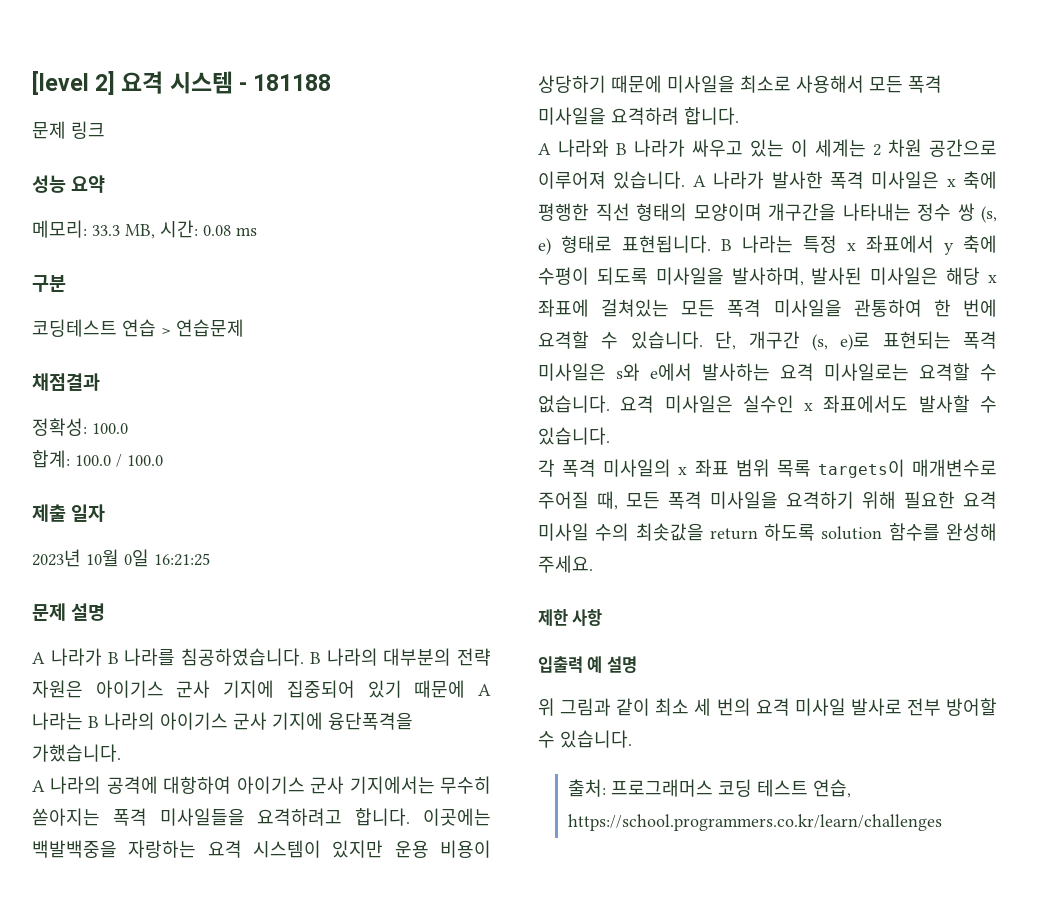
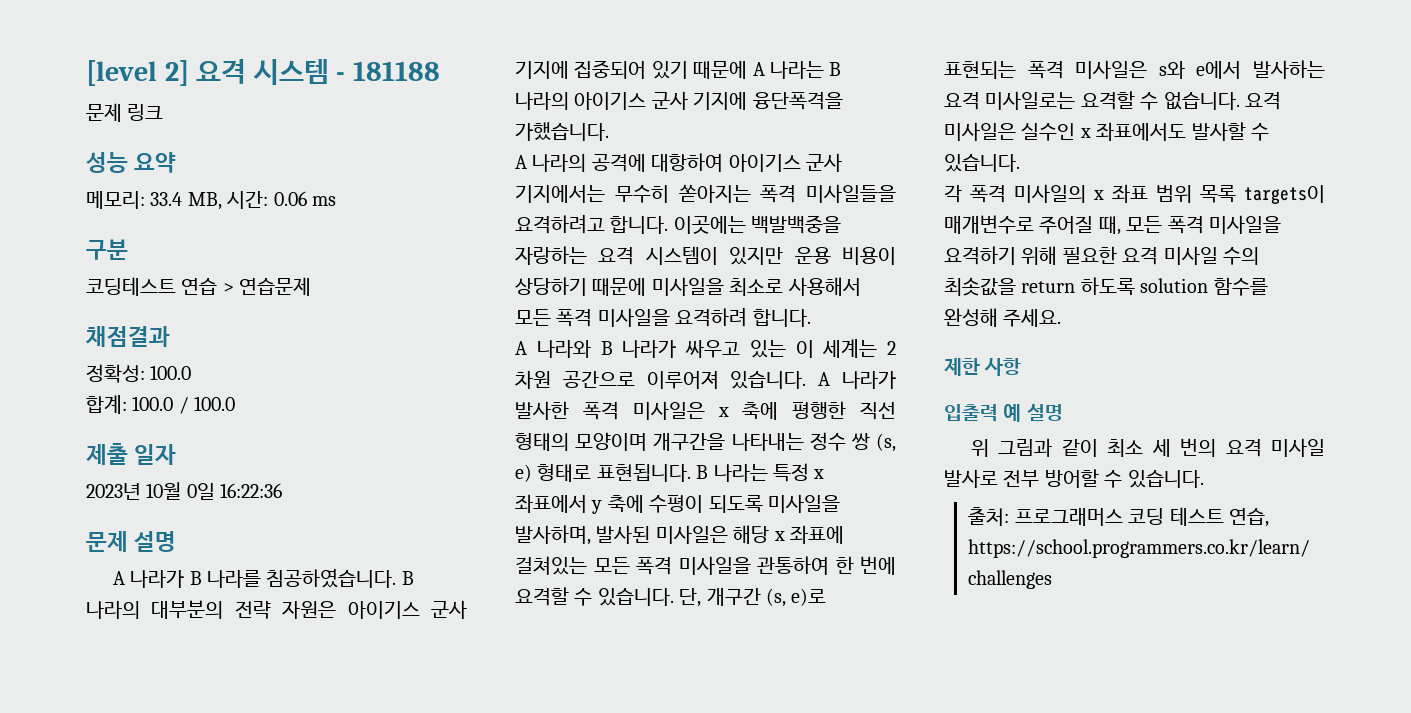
- 메모리: 33.3 MB, 시간: 0.08 ms
+ 메모리: 33.4 MB, 시간: 0.06 ms
- 2023년 10월 0일 16:21:25
+ 2023년 10월 0일 16:22:36

